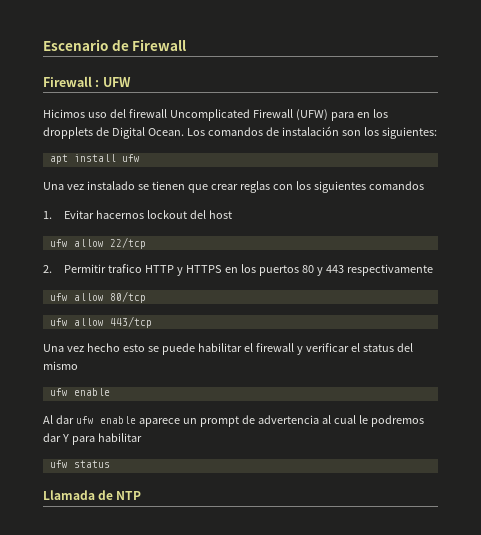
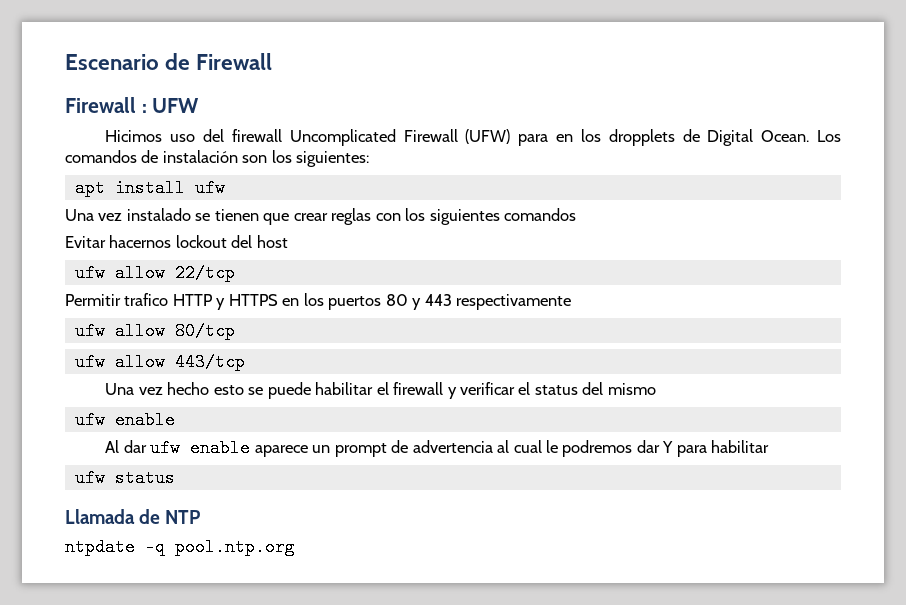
- 1. Evitar hacernos lockout del host
+ Evitar hacernos lockout del host
- 2. Permitir trafico HTTP y HTTPS en los puertos 80 y 443 respectivamente
+ Permitir trafico HTTP y HTTPS en los puertos 80 y 443 respectivamente
+ ntpdate -q pool.ntp.org

